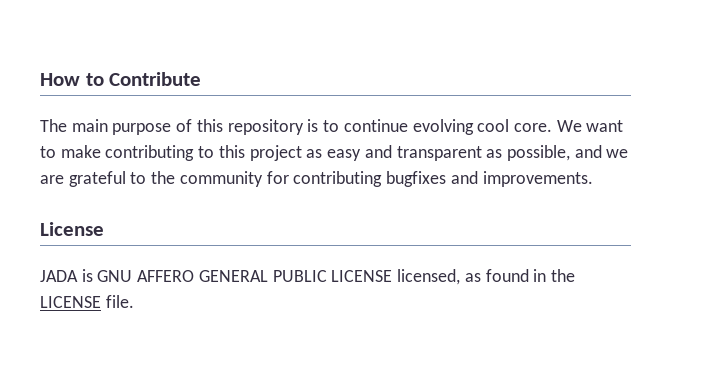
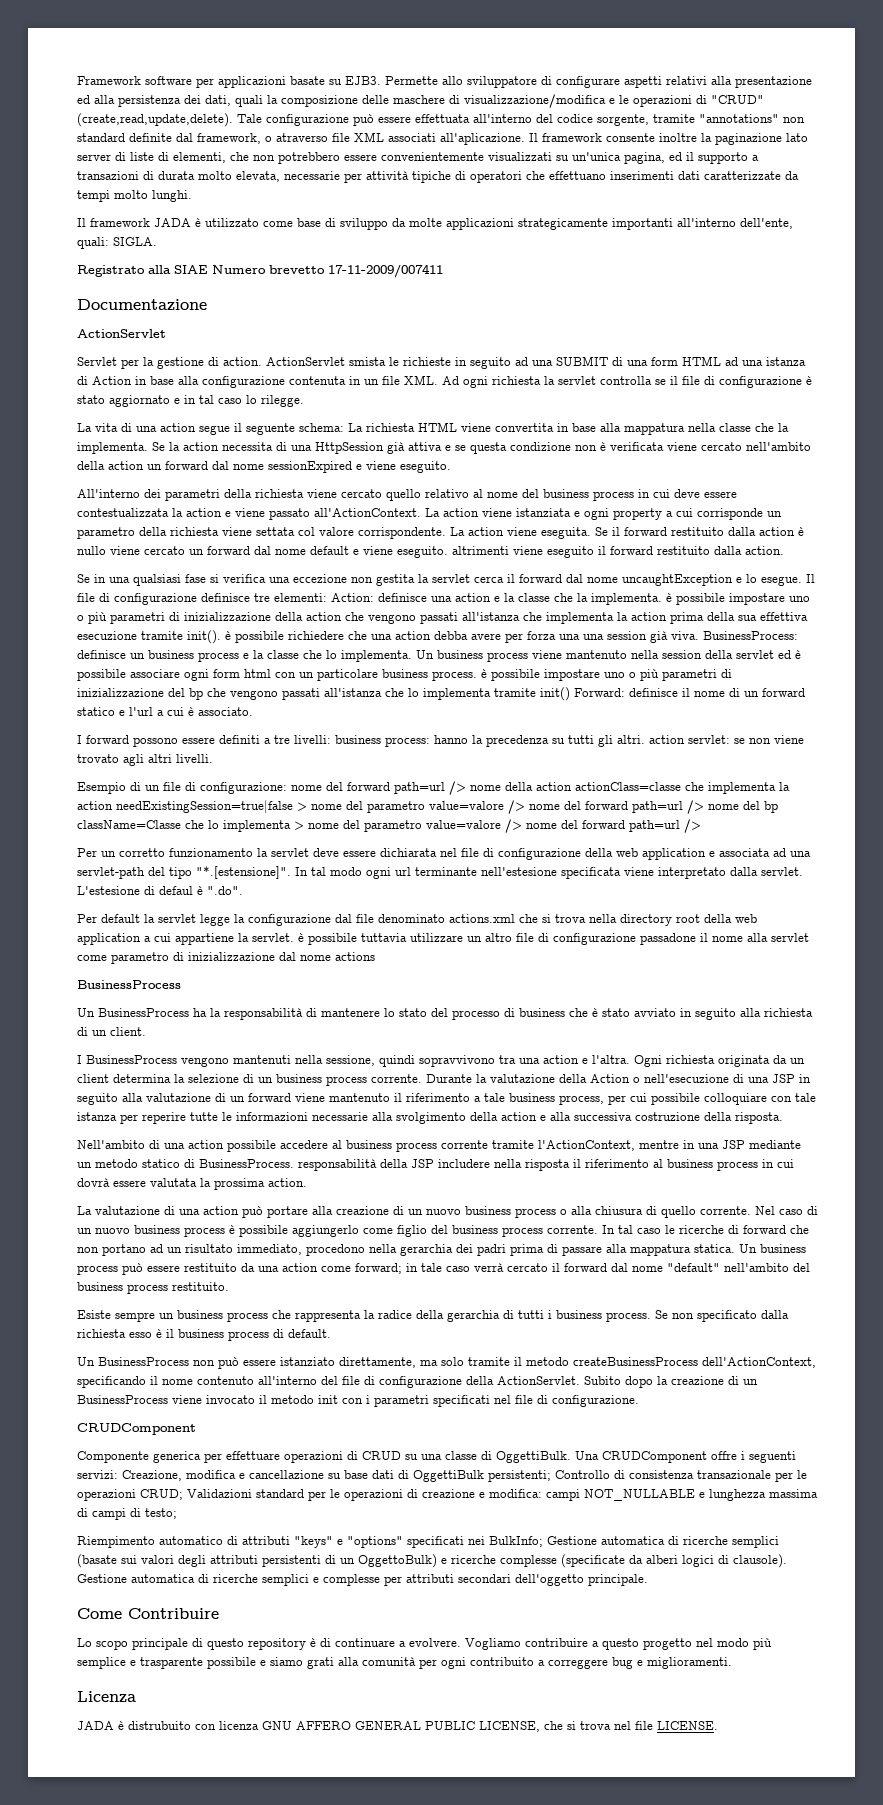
- How to Contribute
- The main purpose of this repository is to continue evolving cool core. We want to make contributing to this project as easy and transparent as possible, and we are grateful to the community for contributing bugfixes and improvements.
- License
- JADA is GNU AFFERO GENERAL PUBLIC LICENSE licensed, as found in the LICENSE file.
+ Framework software per applicazioni basate su EJB3. Permette allo sviluppatore di configurare aspetti relativi alla presentazione ed alla persistenza dei dati, quali la composizione delle maschere di visualizzazione/modifica e le operazioni di "CRUD" (create,read,update,delete). Tale configurazione può essere effettuata all'interno del codice sorgente, tramite "annotations" non standard definite dal framework, o atraverso file XML associati all'aplicazione. Il framework consente inoltre la paginazione lato server di liste di elementi, che non potrebbero essere convenientemente visualizzati su un'unica pagina, ed il supporto a transazioni di durata molto elevata, necessarie per attività tipiche di operatori che effettuano inserimenti dati caratterizzate da tempi molto lunghi.
+ Il framework JADA è utilizzato come base di sviluppo da molte applicazioni strategicamente importanti all'interno dell'ente, quali: SIGLA.
+ Registrato alla SIAE Numero brevetto 17-11-2009/007411
+ Documentazione
+ ActionServlet
+ Servlet per la gestione di action. ActionServlet smista le richieste in seguito ad una SUBMIT di una form HTML ad una istanza di Action in base alla configurazione contenuta in un file XML. Ad ogni richiesta la servlet controlla se il file di configurazione è stato aggiornato e in tal caso lo rilegge.
+ La vita di una action segue il seguente schema: La richiesta HTML viene convertita in base alla mappatura nella classe che la implementa. Se la action necessita di una HttpSession già attiva e se questa condizione non è verificata viene cercato nell'ambito della action un forward dal nome sessionExpired e viene eseguito.
+ All'interno dei parametri della richiesta viene cercato quello relativo al nome del business process in cui deve essere contestualizzata la action e viene passato all'ActionContext. La action viene istanziata e ogni property a cui corrisponde un parametro della richiesta viene settata col valore corrispondente. La action viene eseguita. Se il forward restituito dalla action è nullo viene cercato un forward dal nome default e viene eseguito. altrimenti viene eseguito il forward restituito dalla action.
+ Se in una qualsiasi fase si verifica una eccezione non gestita la servlet cerca il forward dal nome uncaughtException e lo esegue. Il file di configurazione definisce tre elementi: Action: definisce una action e la classe che la implementa. è possibile impostare uno o più parametri di inizializzazione della action che vengono passati all'istanza che implementa la action prima della sua effettiva esecuzione tramite init(). è possibile richiedere che una action debba avere per forza una una session già viva. BusinessProcess: definisce un business process e la classe che lo implementa. Un business process viene mantenuto nella session della servlet ed è possibile associare ogni form html con un particolare business process. è possibile impostare uno o più parametri di inizializzazione del bp che vengono passati all'istanza che lo implementa tramite init() Forward: definisce il nome di un forward statico e l'url a cui è associato.
+ I forward possono essere definiti a tre livelli: business process: hanno la precedenza su tutti gli altri. action servlet: se non viene trovato agli altri livelli.
+ Esempio di un file di configurazione: nome del forward path=url /> nome della action actionClass=classe che implementa la action needExistingSession=true|false > nome del parametro value=valore /> nome del forward path=url /> nome del bp className=Classe che lo implementa > nome del parametro value=valore /> nome del forward path=url />
+ Per un corretto funzionamento la servlet deve essere dichiarata nel file di configurazione della web application e associata ad una servlet-path del tipo "*.[estensione]". In tal modo ogni url terminante nell'estesione specificata viene interpretato dalla servlet. L'estesione di defaul è ".do".
+ Per default la servlet legge la configurazione dal file denominato actions.xml che si trova nella directory root della web application a cui appartiene la servlet. è possibile tuttavia utilizzare un altro file di configurazione passadone il nome alla servlet come parametro di inizializzazione dal nome actions
+ BusinessProcess
+ Un BusinessProcess ha la responsabilità di mantenere lo stato del processo di business che è stato avviato in seguito alla richiesta di un client.
+ I BusinessProcess vengono mantenuti nella sessione, quindi sopravvivono tra una action e l'altra. Ogni richiesta originata da un client determina la selezione di un business process corrente. Durante la valutazione della Action o nell'esecuzione di una JSP in seguito alla valutazione di un forward viene mantenuto il riferimento a tale business process, per cui possibile colloquiare con tale istanza per reperire tutte le informazioni necessarie alla svolgimento della action e alla successiva costruzione della risposta.
+ Nell'ambito di una action possibile accedere al business process corrente tramite l'ActionContext, mentre in una JSP mediante un metodo statico di BusinessProcess. responsabilità della JSP includere nella risposta il riferimento al business process in cui dovrà essere valutata la prossima action.
+ La valutazione di una action può portare alla creazione di un nuovo business process o alla chiusura di quello corrente. Nel caso di un nuovo business process è possibile aggiungerlo come figlio del business process corrente. In tal caso le ricerche di forward che non portano ad un risultato immediato, procedono nella gerarchia dei padri prima di passare alla mappatura statica. Un business process può essere restituito da una action come forward; in tale caso verrà cercato il forward dal nome "default" nell'ambito del business process restituito.
+ Esiste sempre un business process che rappresenta la radice della gerarchia di tutti i business process. Se non specificato dalla richiesta esso è il business process di default.
+ Un BusinessProcess non può essere istanziato direttamente, ma solo tramite il metodo createBusinessProcess dell'ActionContext, specificando il nome contenuto all'interno del file di configurazione della ActionServlet. Subito dopo la creazione di un BusinessProcess viene invocato il metodo init con i parametri specificati nel file di configurazione.
+ CRUDComponent
+ Componente generica per effettuare operazioni di CRUD su una classe di OggettiBulk. Una CRUDComponent offre i seguenti servizi: Creazione, modifica e cancellazione su base dati di OggettiBulk persistenti; Controllo di consistenza transazionale per le operazioni CRUD; Validazioni standard per le operazioni di creazione e modifica: campi NOT_NULLABLE e lunghezza massima di campi di testo;
+ Riempimento automatico di attributi "keys" e "options" specificati nei BulkInfo; Gestione automatica di ricerche semplici (basate sui valori degli attributi persistenti di un OggettoBulk) e ricerche complesse (specificate da alberi logici di clausole). Gestione automatica di ricerche semplici e complesse per attributi secondari dell'oggetto principale.
+ Come Contribuire
+ Lo scopo principale di questo repository è di continuare a evolvere. Vogliamo contribuire a questo progetto nel modo più semplice e trasparente possibile e siamo grati alla comunità per ogni contribuito a correggere bug e miglioramenti.
+ Licenza
+ JADA è distrubuito con licenza GNU AFFERO GENERAL PUBLIC LICENSE, che si trova nel file LICENSE.

